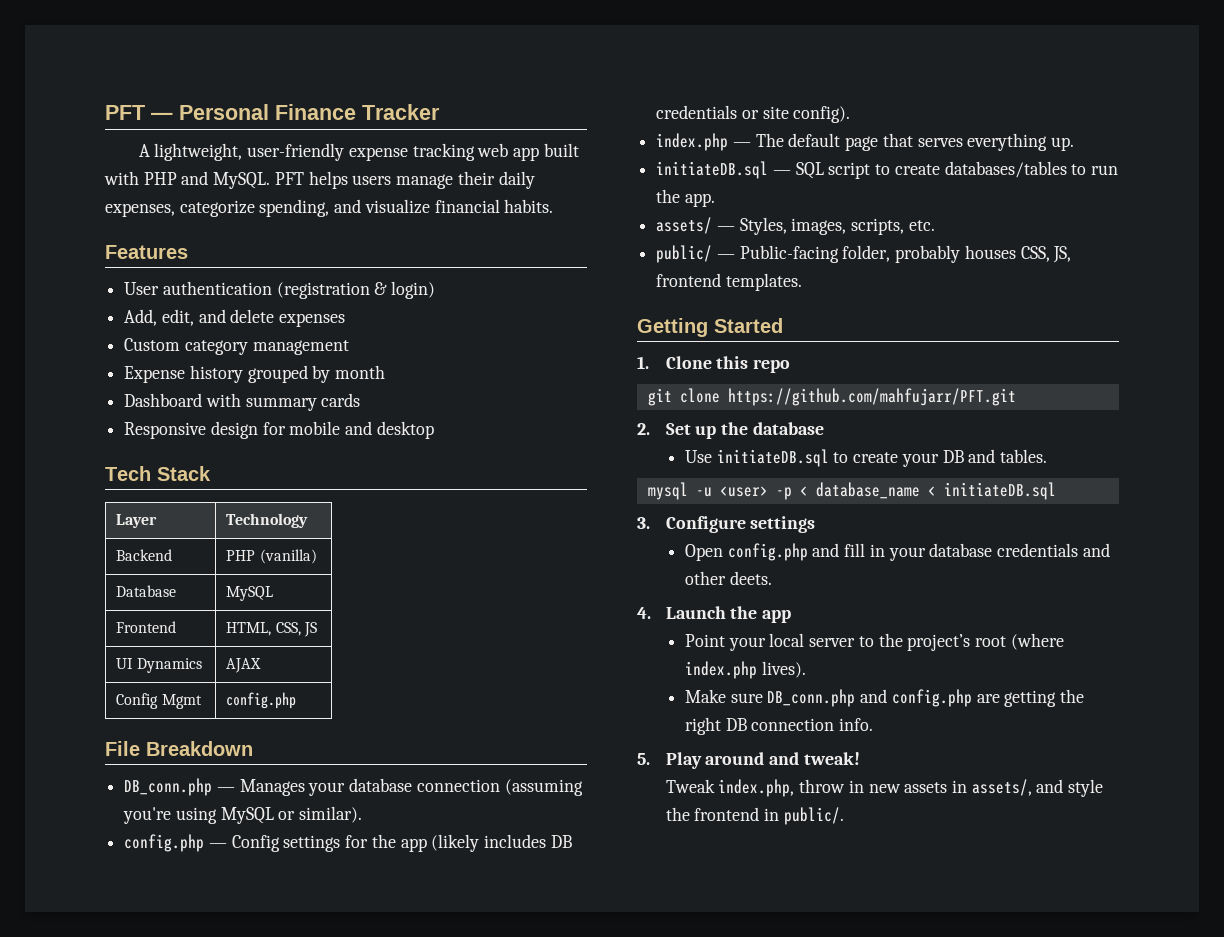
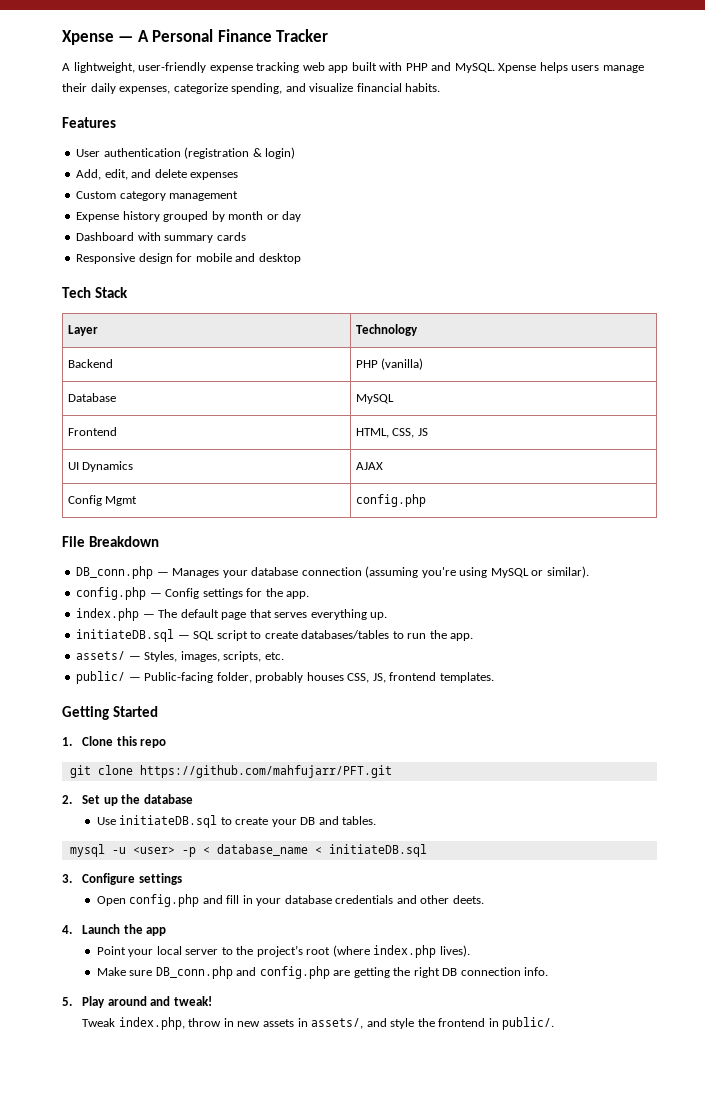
- PFT — Personal Finance Tracker
+ Xpense — A Personal Finance Tracker
- PFT helps users manage their daily expenses, categorize spending, and visualize financial habits.
+ Xpense helps users manage their daily expenses, categorize spending, and visualize financial habits.
- Expense history grouped by month
+ Expense history grouped by month or day
- config.php — Config settings for the app (likely includes DB credentials or site config).
+ config.php — Config settings for the app.

